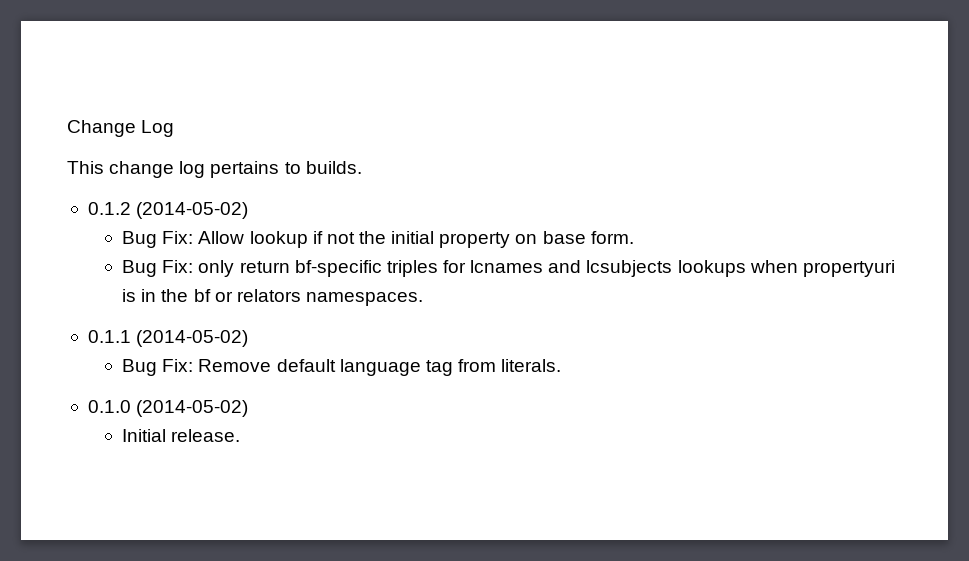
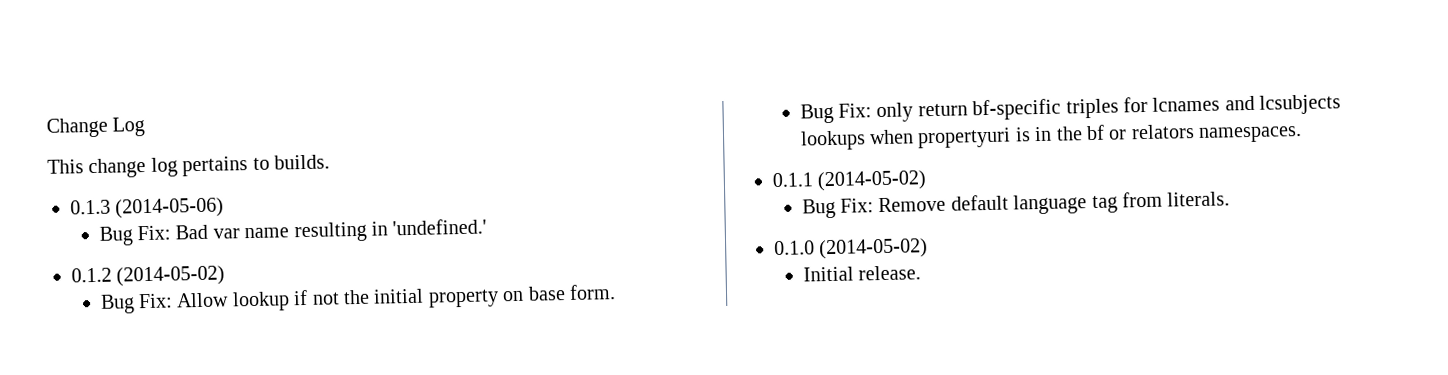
+ 0.1.3 (2014-05-06)
+ Bug Fix: Bad var name resulting in 'undefined.'

